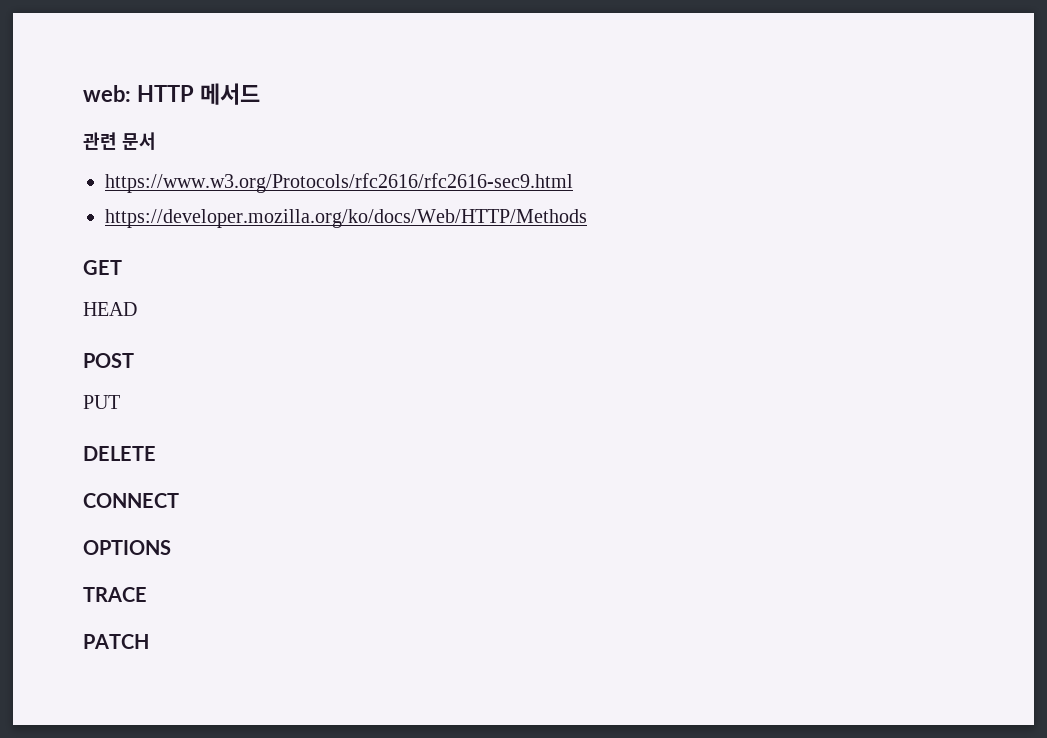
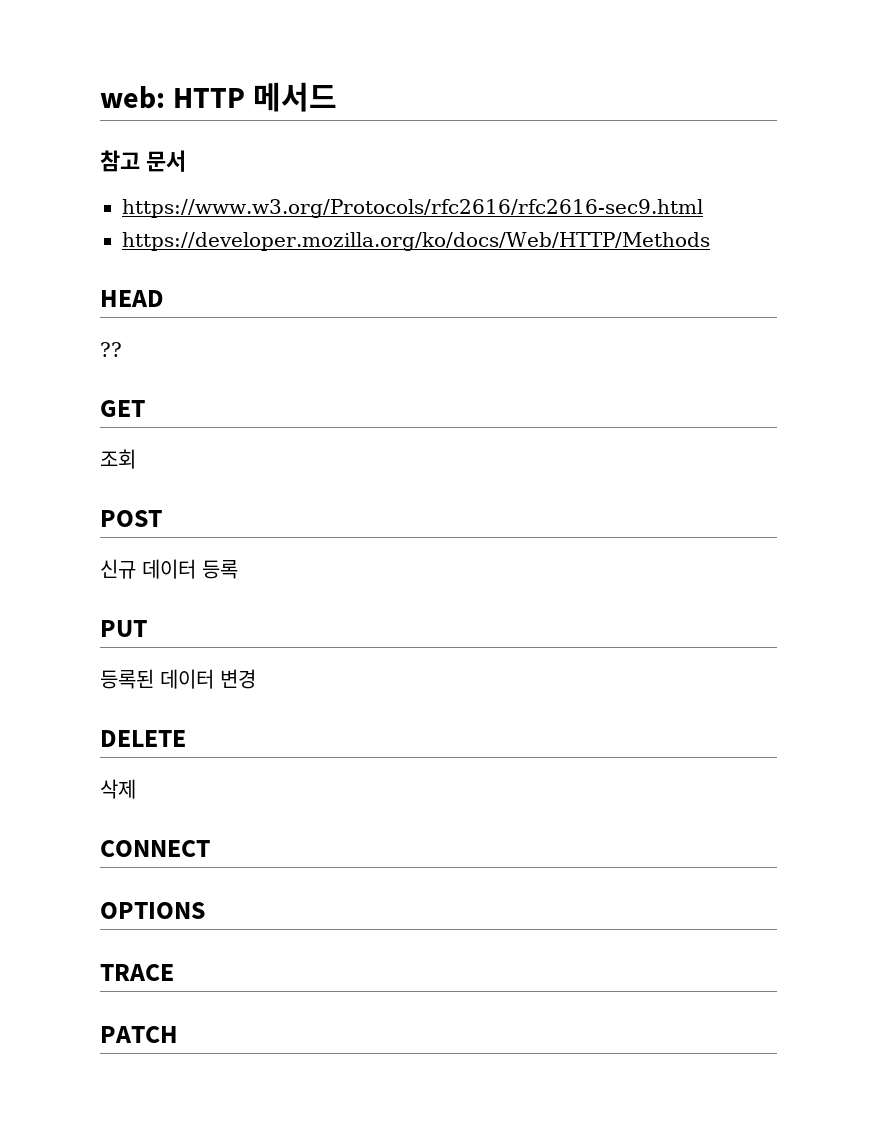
- 관련 문서
+ 참고 문서
+ HEAD
+ ??
- HEAD
+ 조회
+ 신규 데이터 등록
  PUT
+ 등록된 데이터 변경
+ 삭제

